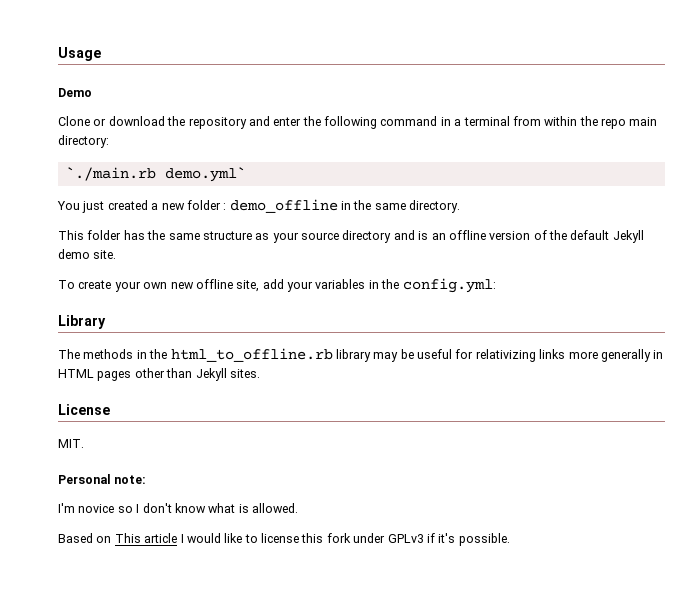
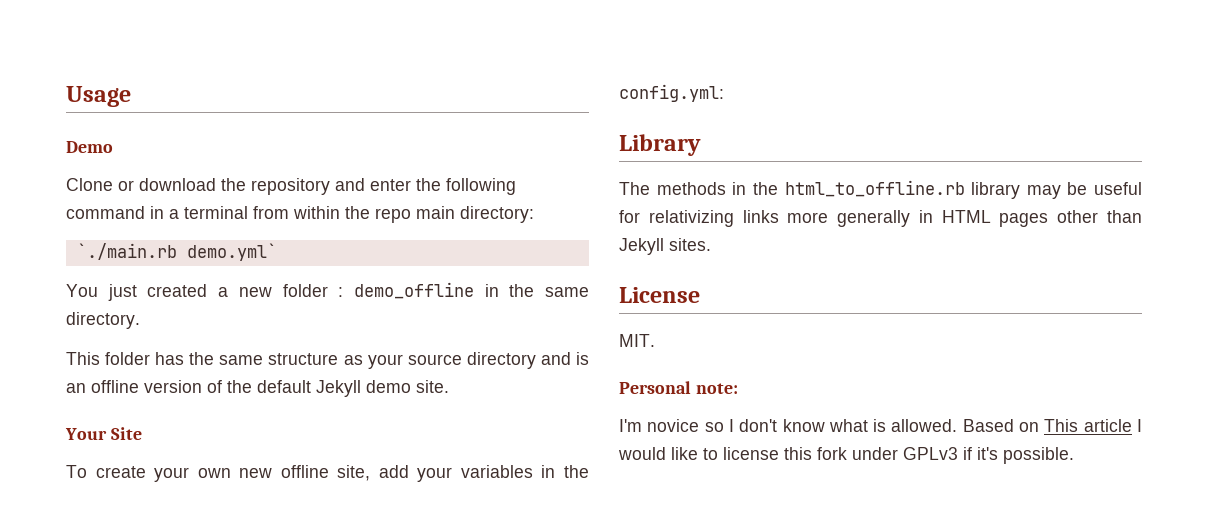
+ Your Site
- I'm novice so I don't know what is allowed.
- Based on This article I would like to license this fork under GPLv3 if it's possible.
+ I'm novice so I don't know what is allowed. Based on This article I would like to license this fork under GPLv3 if it's possible.

